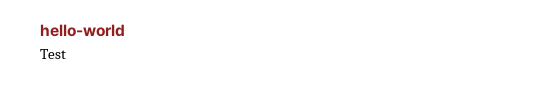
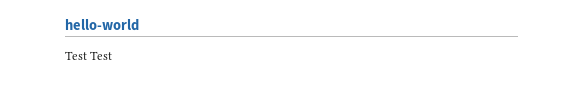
- Test
+ Test Test

